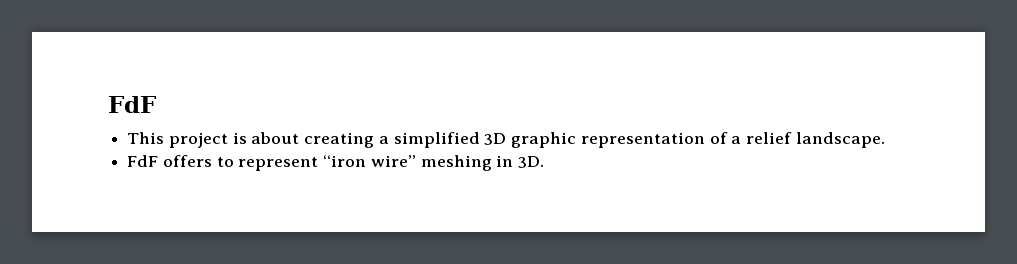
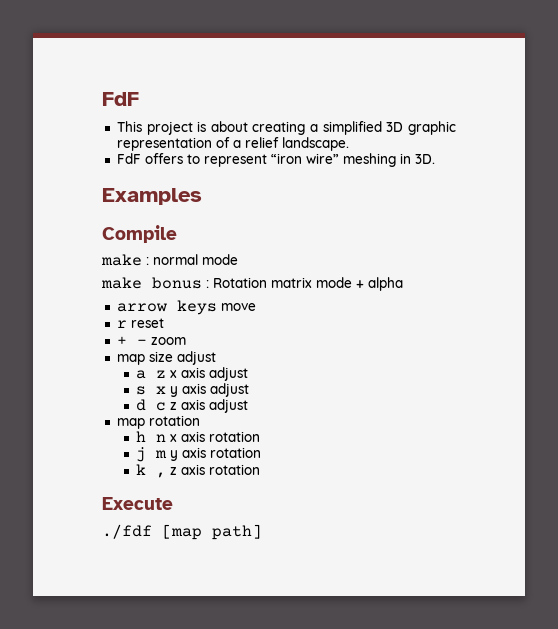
+ Examples
+ Compile
+ make : normal mode
+ make bonus : Rotation matrix mode + alpha
+ arrow keys move
+ r reset
+ + - zoom
+ map size adjust
+ a z x axis adjust
+ s x y axis adjust
+ d c z axis adjust
+ map rotation
+ h n x axis rotation
+ j m y axis rotation
+ k , z axis rotation
+ Execute
+ ./fdf [map path]

